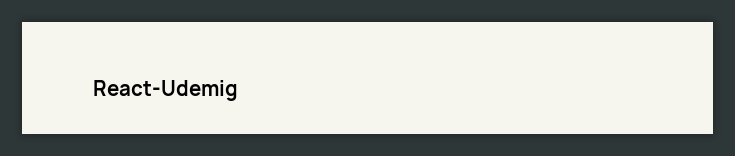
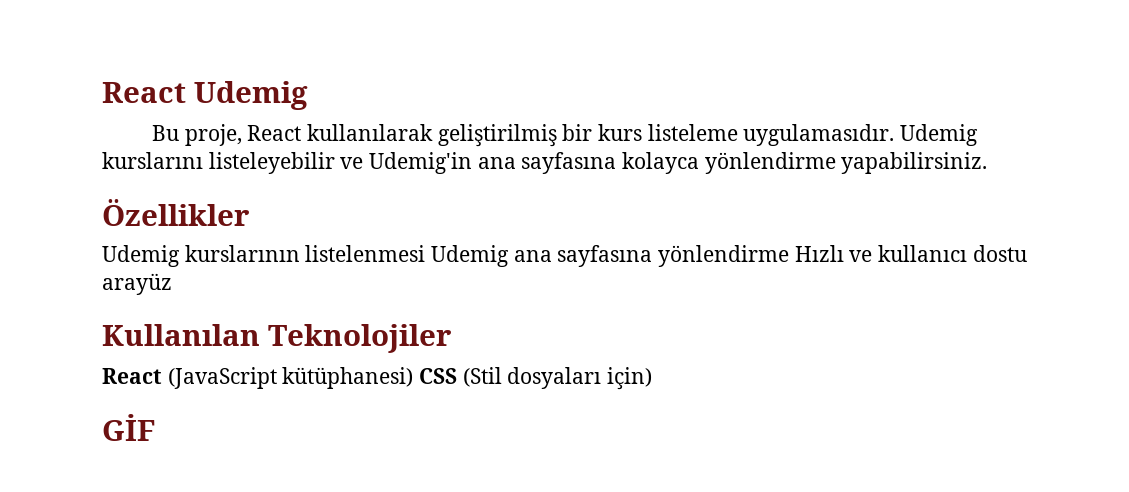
- React-Udemig
+ React Udemig
+ Bu proje, React kullanılarak geliştirilmiş bir kurs listeleme uygulamasıdır. Udemig kurslarını listeleyebilir ve Udemig'in ana sayfasına kolayca yönlendirme yapabilirsiniz.
+ Özellikler
+ Udemig kurslarının listelenmesi Udemig ana sayfasına yönlendirme Hızlı ve kullanıcı dostu arayüz
+ Kullanılan Teknolojiler
+ React (JavaScript kütüphanesi) CSS (Stil dosyaları için)
+ GİF

